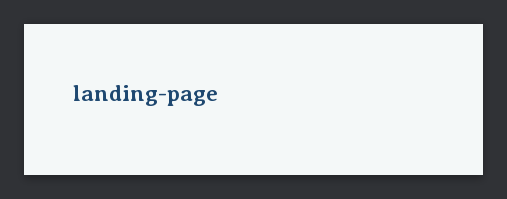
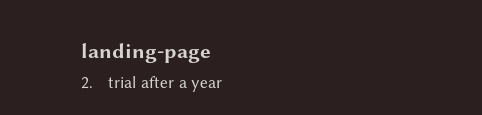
+ 2. trial after a year

